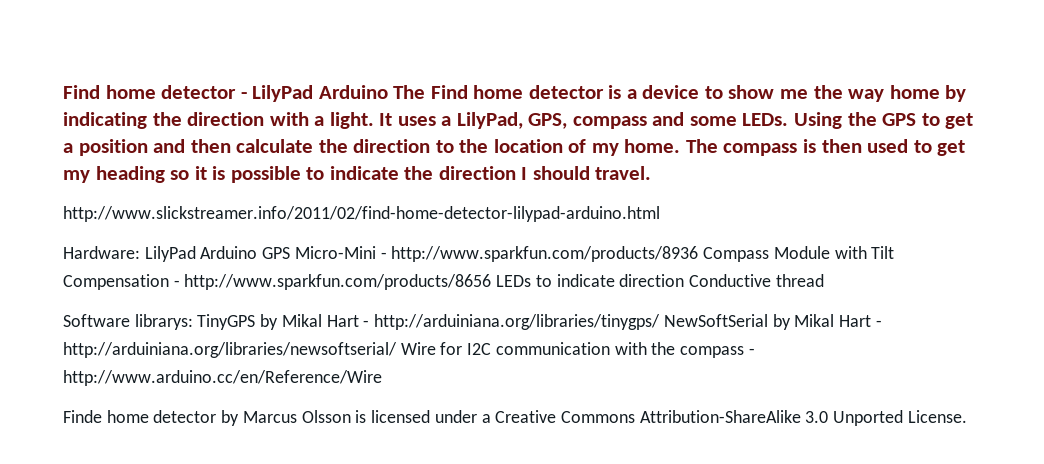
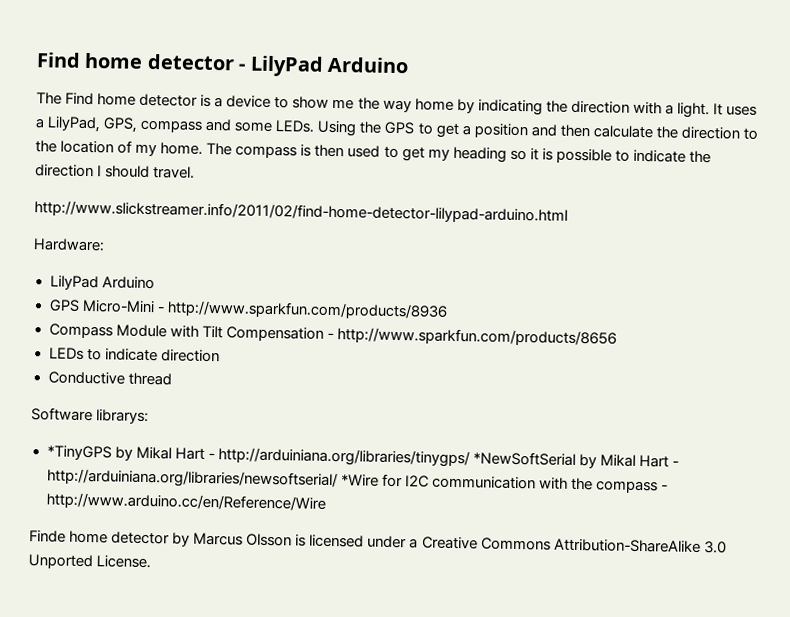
- Find home detector - LilyPad Arduino The Find home detector is a device to show me the way home by indicating the direction with a light.
+ Find home detector - LilyPad Arduino
+ The Find home detector is a device to show me the way home by indicating the direction with a light.
- Hardware: LilyPad Arduino GPS Micro-Mini - http://www.sparkfun.com/products/8936 Compass Module with Tilt Compensation - http://www.sparkfun.com/products/8656 LEDs to indicate direction Conductive thread
+ Hardware:
+ LilyPad Arduino
+ GPS Micro-Mini - http://www.sparkfun.com/products/8936
+ Compass Module with Tilt Compensation - http://www.sparkfun.com/products/8656
+ LEDs to indicate direction
+ Conductive thread
- Software librarys: TinyGPS by Mikal Hart - http://arduiniana.org/libraries/tinygps/ NewSoftSerial by Mikal Hart - http://arduiniana.org/libraries/newsoftserial/ Wire for I2C communication with the compass - http://www.arduino.cc/en/Reference/Wire
+ Software librarys:
+ *TinyGPS by Mikal Hart - http://arduiniana.org/libraries/tinygps/ *NewSoftSerial by Mikal Hart - http://arduiniana.org/libraries/newsoftserial/ *Wire for I2C communication with the compass - http://www.arduino.cc/en/Reference/Wire

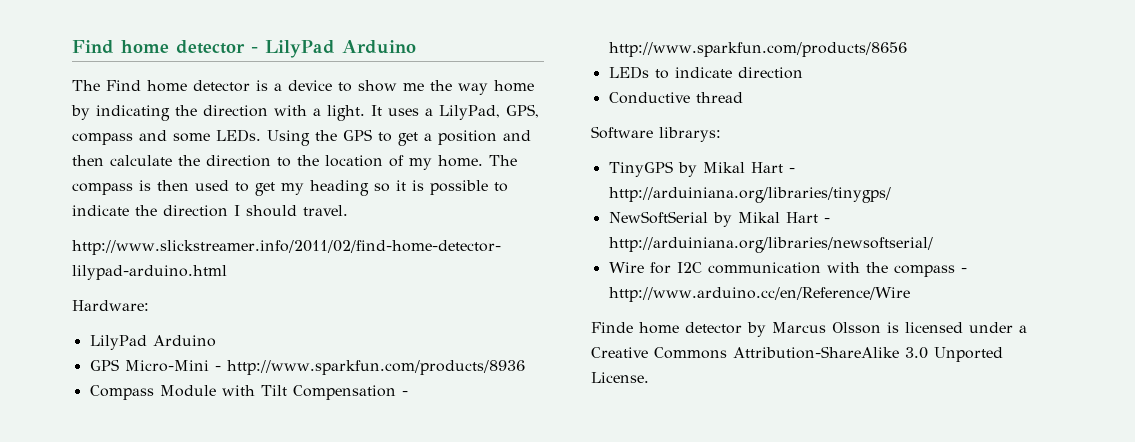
- *TinyGPS by Mikal Hart - http://arduiniana.org/libraries/tinygps/ *NewSoftSerial by Mikal Hart - http://arduiniana.org/libraries/newsoftserial/ *Wire for I2C communication with the compass - http://www.arduino.cc/en/Reference/Wire
+ TinyGPS by Mikal Hart - http://arduiniana.org/libraries/tinygps/
+ NewSoftSerial by Mikal Hart - http://arduiniana.org/libraries/newsoftserial/
+ Wire for I2C communication with the compass - http://www.arduino.cc/en/Reference/Wire

